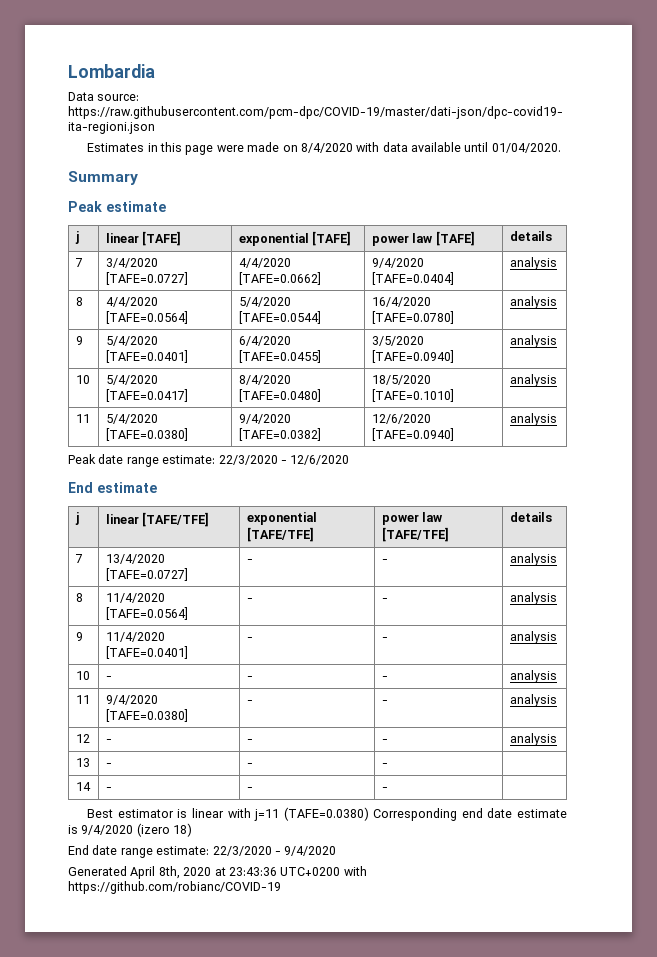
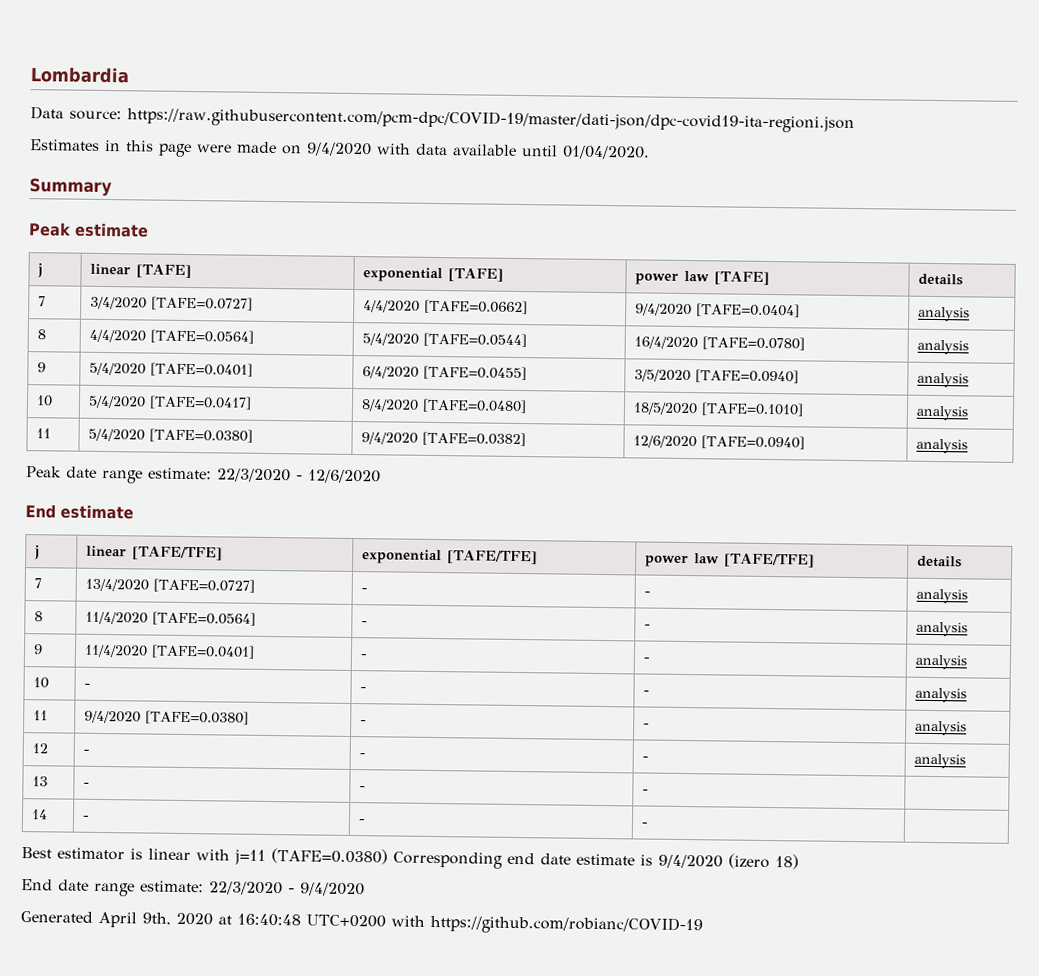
- Estimates in this page were made on 8/4/2020 with data available until 01/04/2020.
+ Estimates in this page were made on 9/4/2020 with data available until 01/04/2020.
- Generated April 8th, 2020 at 23:43:36 UTC+0200 with https://github.com/robianc/COVID-19
+ Generated April 9th, 2020 at 16:40:48 UTC+0200 with https://github.com/robianc/COVID-19

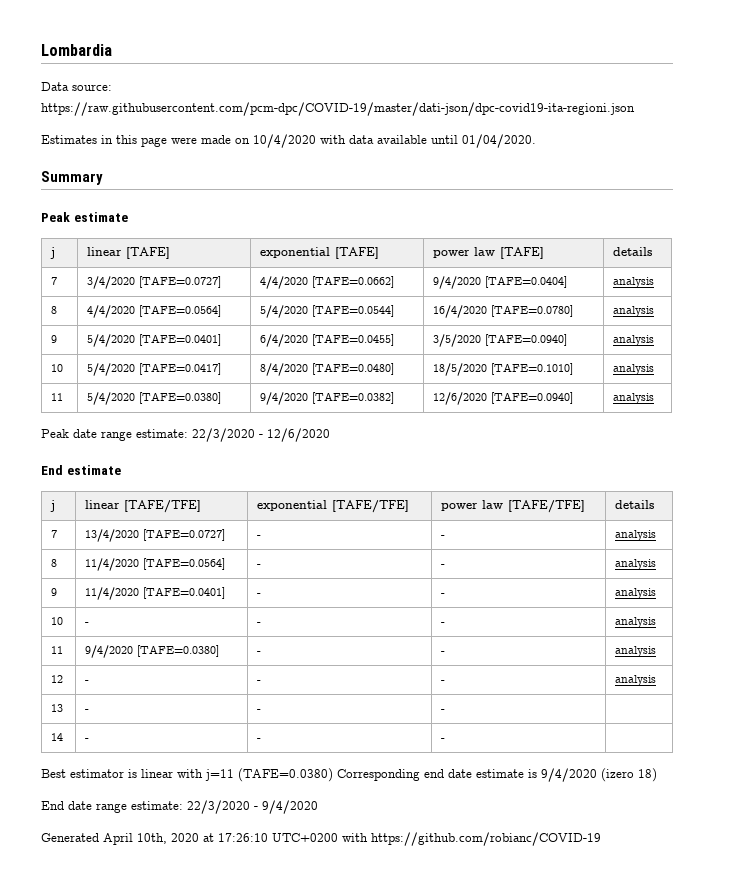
- Estimates in this page were made on 9/4/2020 with data available until 01/04/2020.
+ Estimates in this page were made on 10/4/2020 with data available until 01/04/2020.
- Generated April 9th, 2020 at 16:40:48 UTC+0200 with https://github.com/robianc/COVID-19
+ Generated April 10th, 2020 at 17:26:10 UTC+0200 with https://github.com/robianc/COVID-19

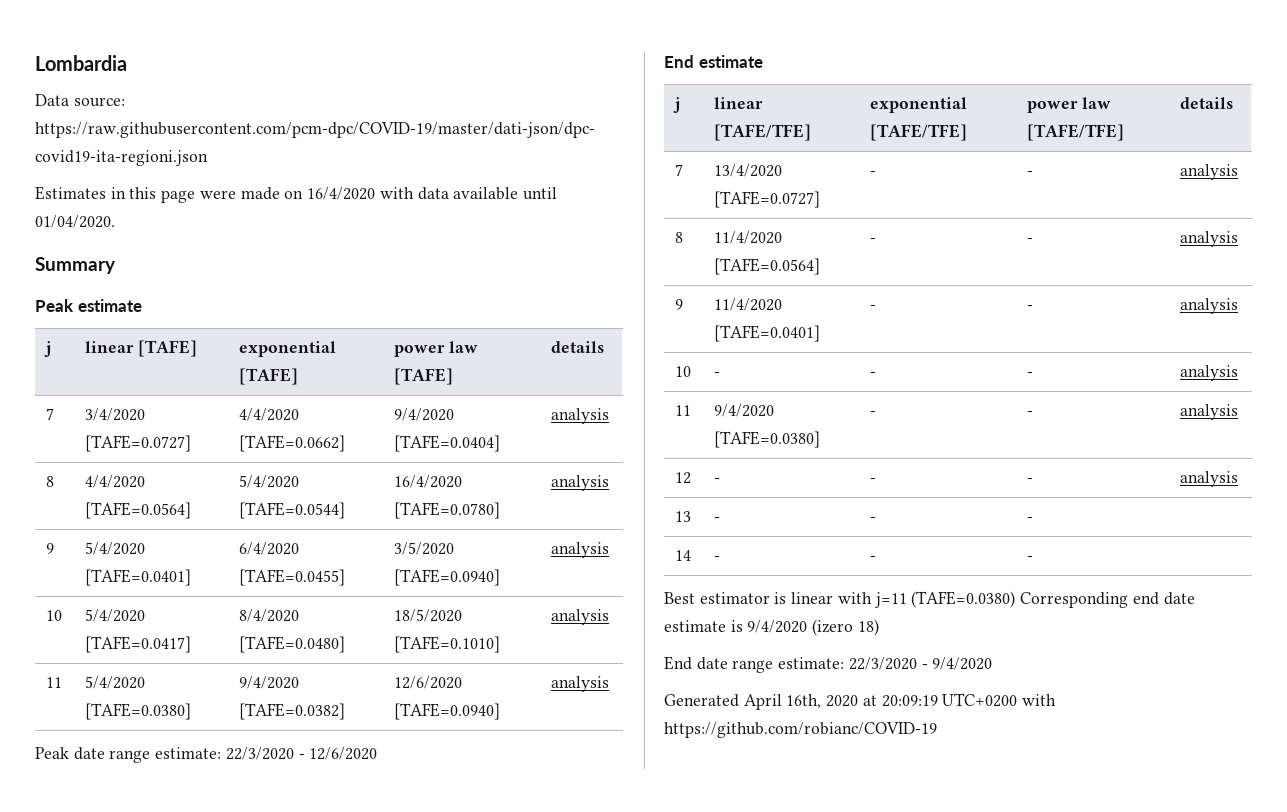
- Estimates in this page were made on 10/4/2020 with data available until 01/04/2020.
+ Estimates in this page were made on 16/4/2020 with data available until 01/04/2020.
- Generated April 10th, 2020 at 17:26:10 UTC+0200 with https://github.com/robianc/COVID-19
+ Generated April 16th, 2020 at 20:09:19 UTC+0200 with https://github.com/robianc/COVID-19

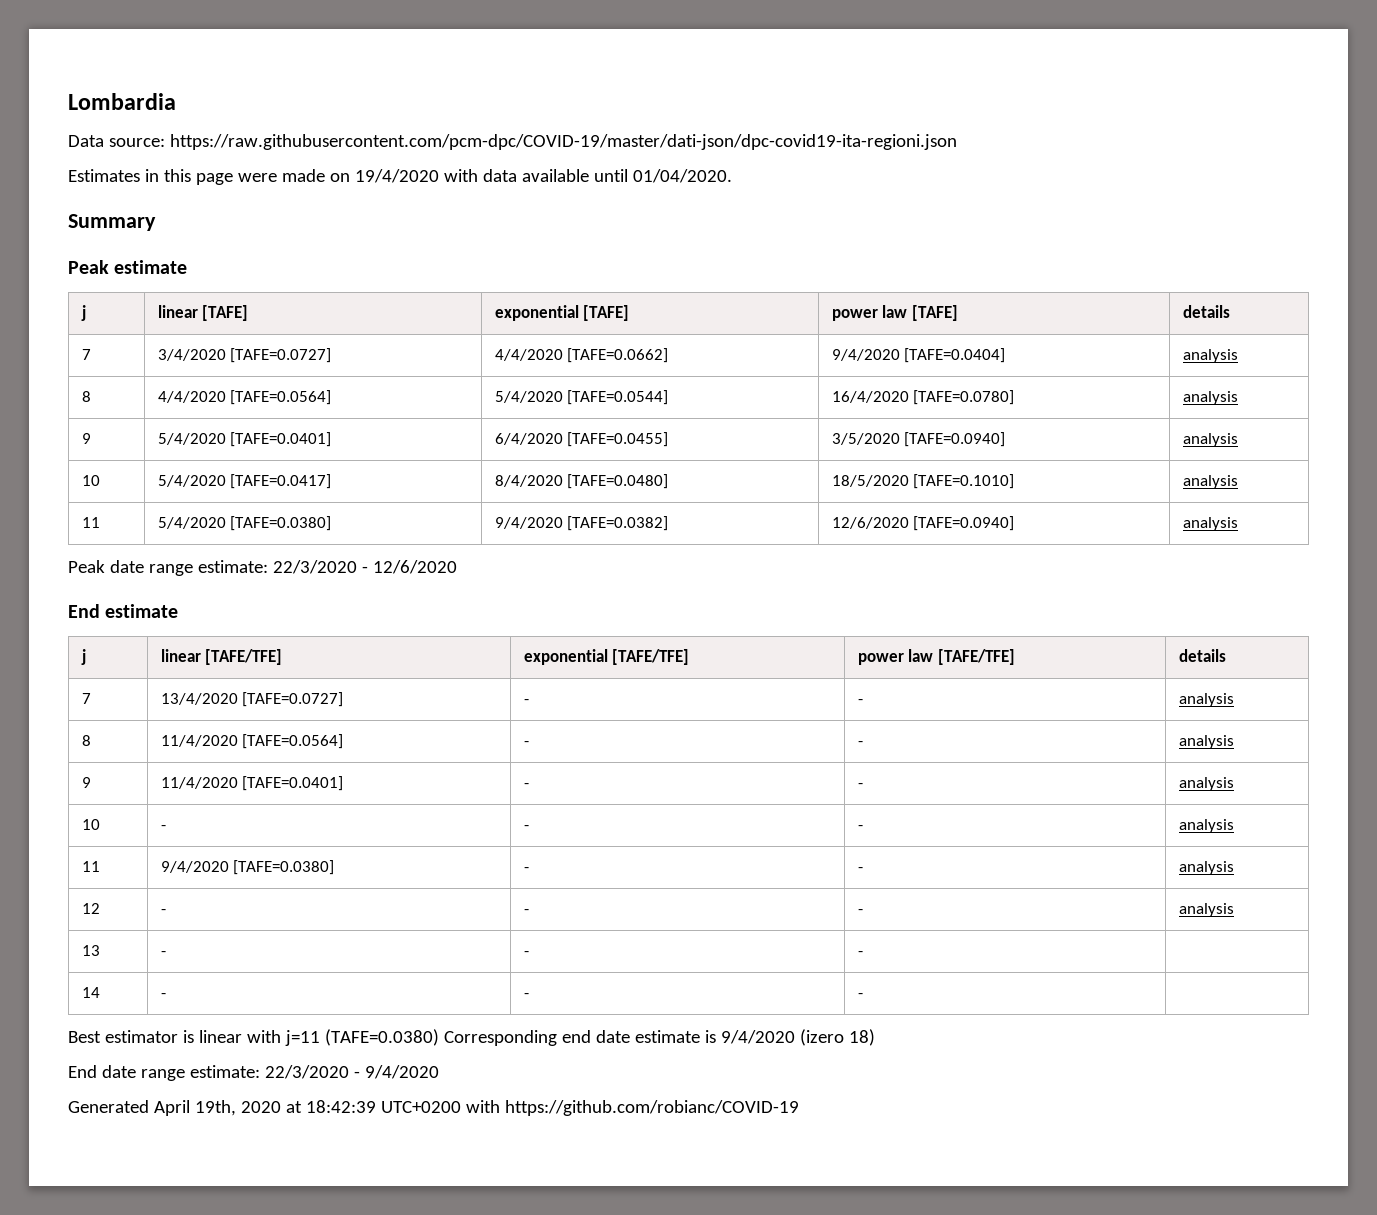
- Estimates in this page were made on 16/4/2020 with data available until 01/04/2020.
+ Estimates in this page were made on 19/4/2020 with data available until 01/04/2020.
- Generated April 16th, 2020 at 20:09:19 UTC+0200 with https://github.com/robianc/COVID-19
+ Generated April 19th, 2020 at 18:42:39 UTC+0200 with https://github.com/robianc/COVID-19

